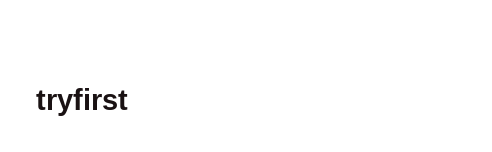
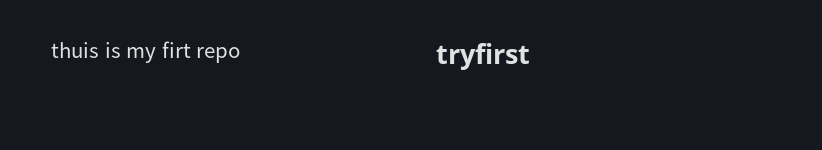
+ thuis is my firt repo

